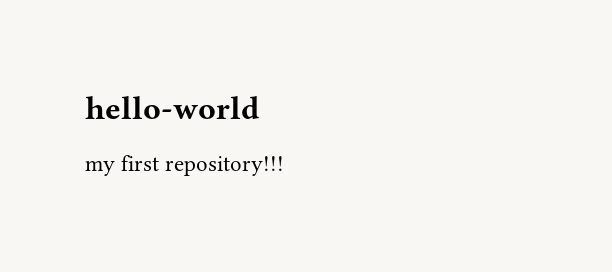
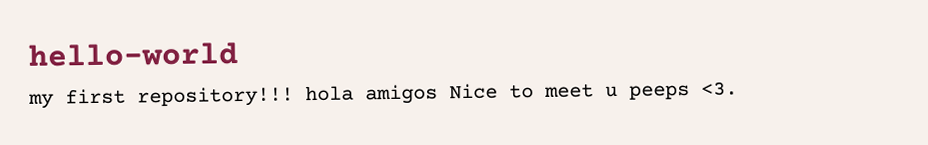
- my first repository!!!
+ my first repository!!! hola amigos Nice to meet u peeps <3.

